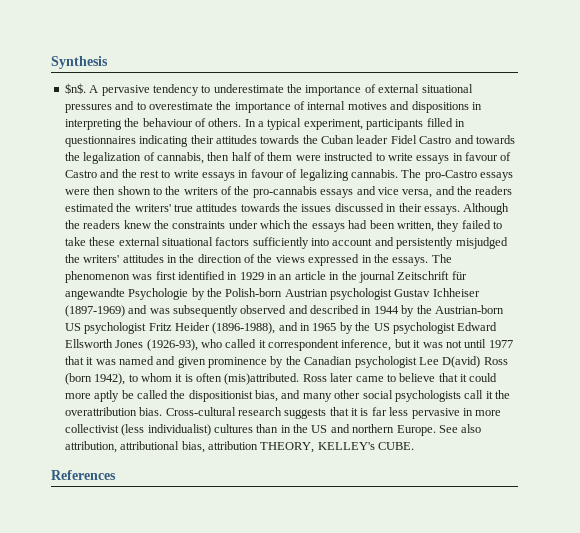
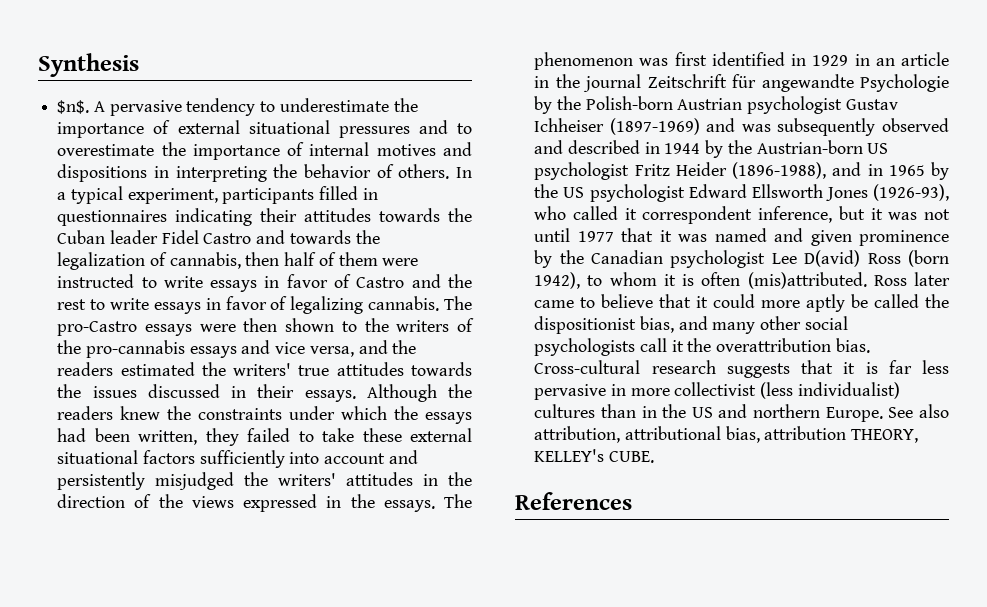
- A pervasive tendency to underestimate the importance of external situational pressures and to overestimate the importance of internal motives and dispositions in interpreting the behaviour of others.
+ A pervasive tendency to underestimate the importance of external situational pressures and to overestimate the importance of internal motives and dispositions in interpreting the behavior of others.
- In a typical experiment, participants filled in questionnaires indicating their attitudes towards the Cuban leader Fidel Castro and towards the legalization of cannabis, then half of them were instructed to write essays in favour of Castro and the rest to write essays in favour of legalizing cannabis.
+ In a typical experiment, participants filled in questionnaires indicating their attitudes towards the Cuban leader Fidel Castro and towards the legalization of cannabis, then half of them were instructed to write essays in favor of Castro and the rest to write essays in favor of legalizing cannabis.

